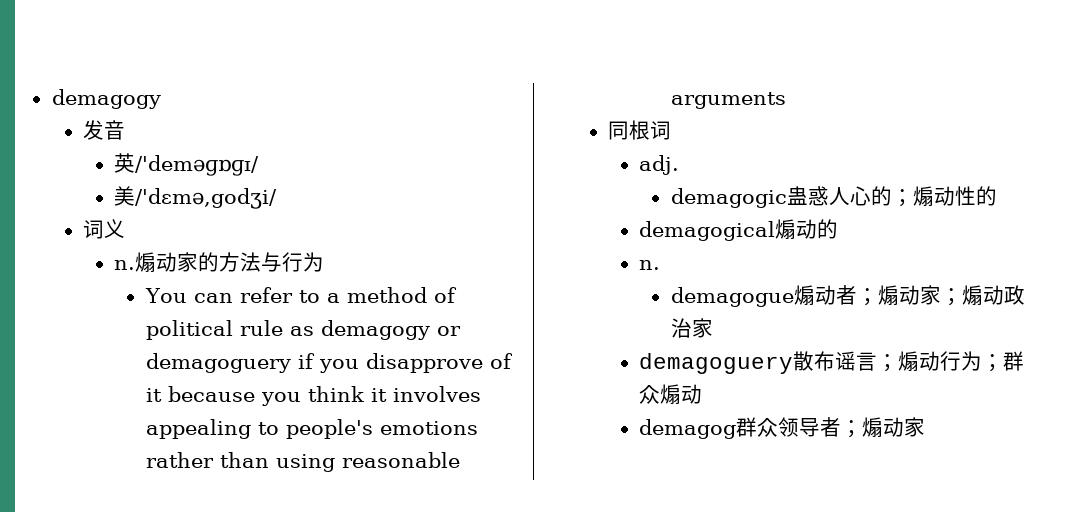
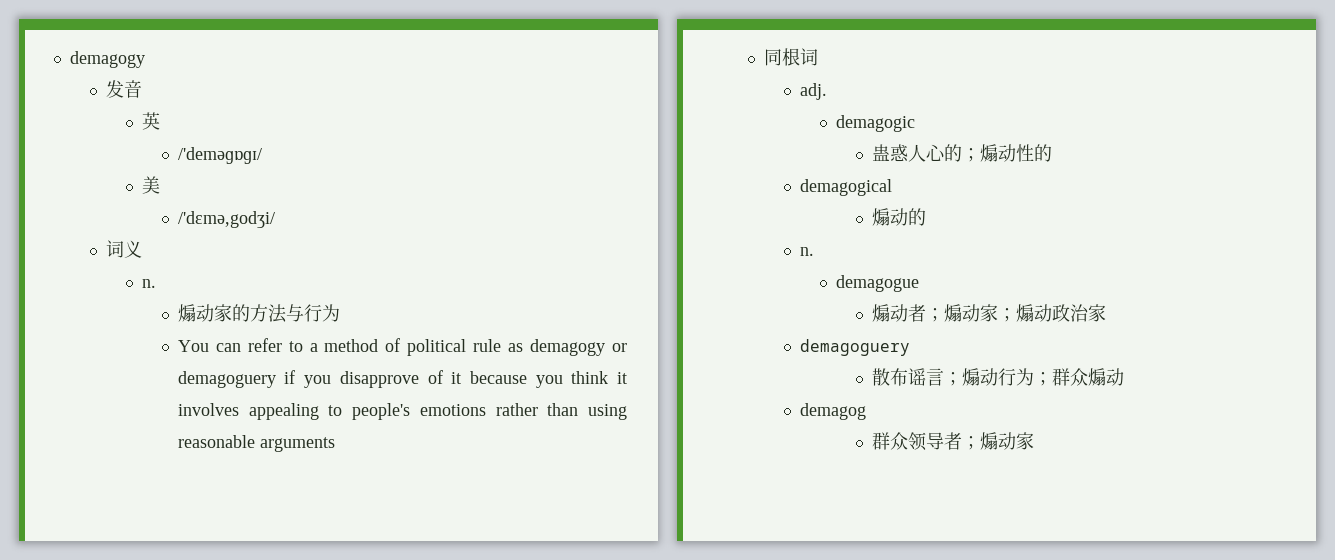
- 英/'deməɡɒɡɪ/
+ 英
+ /'deməɡɒɡɪ/
- 美/'dɛmə,godʒi/
+ 美
+ /'dɛmə,godʒi/
  词义
- n.煽动家的方法与行为
+ n.
+ 煽动家的方法与行为
- demagogic蛊惑人心的；煽动性的
+ demagogic
+ 蛊惑人心的；煽动性的
- demagogical煽动的
+ demagogical
+ 煽动的
- demagogue煽动者；煽动家；煽动政治家
- demagoguery散布谣言；煽动行为；群众煽动
+ demagogue
+ 煽动者；煽动家；煽动政治家
+ demagoguery
+ 散布谣言；煽动行为；群众煽动
- demagog群众领导者；煽动家
+ demagog
+ 群众领导者；煽动家

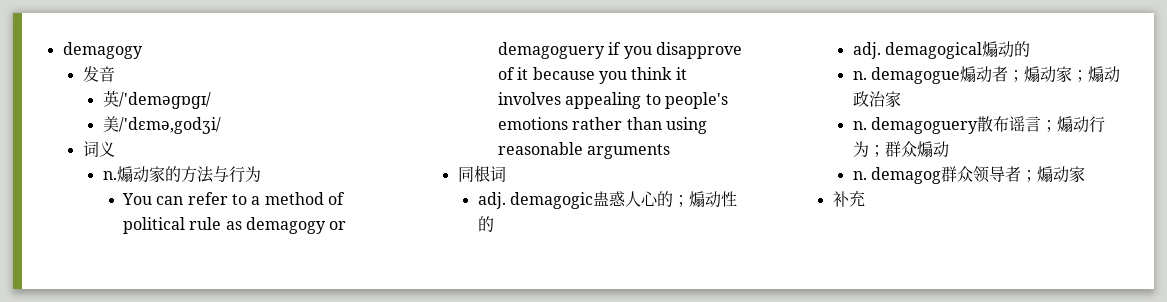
- 英
- /'deməɡɒɡɪ/
+ 英/'deməɡɒɡɪ/
- 美
- /'dɛmə,godʒi/
+ 美/'dɛmə,godʒi/
  词义
- n.
- 煽动家的方法与行为
+ n.煽动家的方法与行为
- adj.
- demagogic
- 蛊惑人心的；煽动性的
+ adj. demagogic蛊惑人心的；煽动性的
- demagogical
- 煽动的
- n.
- demagogue
- 煽动者；煽动家；煽动政治家
- demagoguery
- 散布谣言；煽动行为；群众煽动
+ adj. demagogical煽动的
+ n. demagogue煽动者；煽动家；煽动政治家
+ n. demagoguery散布谣言；煽动行为；群众煽动
- demagog
- 群众领导者；煽动家
+ n. demagog群众领导者；煽动家
+ 补充

